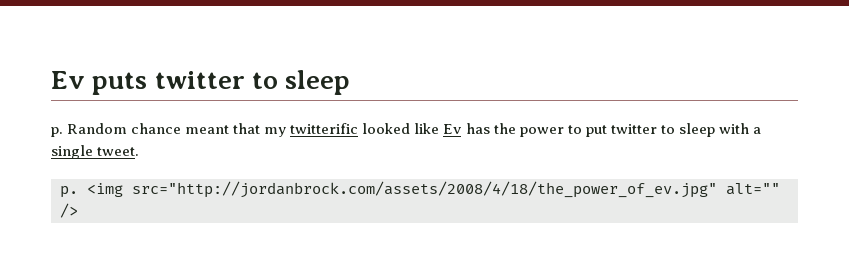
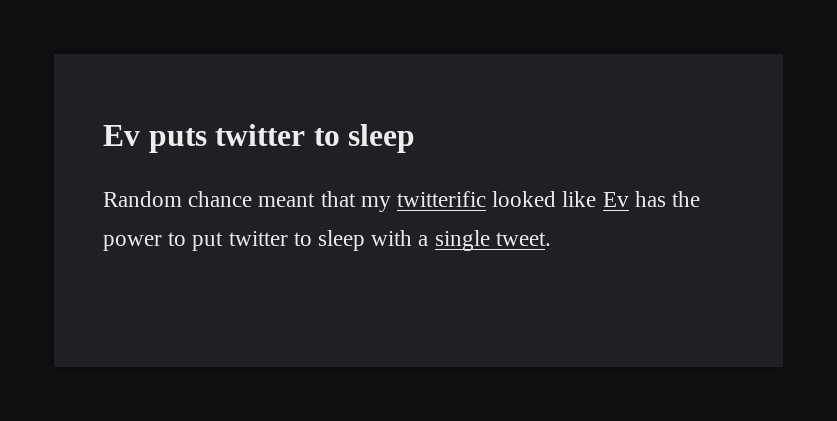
- p. Random chance meant that my twitterific looked like Ev has the power to put twitter to sleep with a single tweet.
+ Random chance meant that my twitterific looked like Ev has the power to put twitter to sleep with a single tweet.
- p. <img src="http://jordanbrock.com/assets/2008/4/18/the_power_of_ev.jpg" alt="" />

